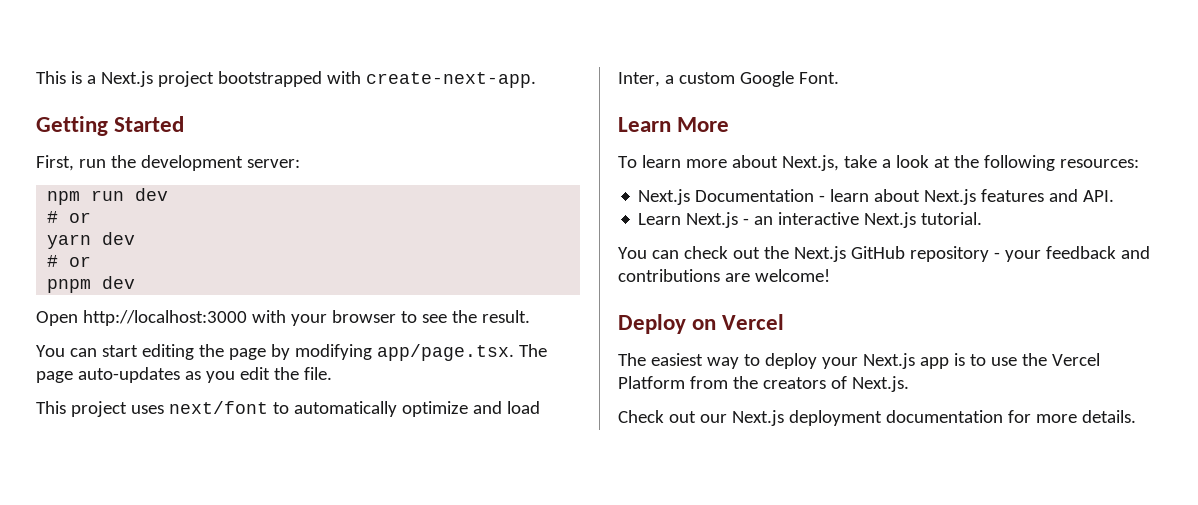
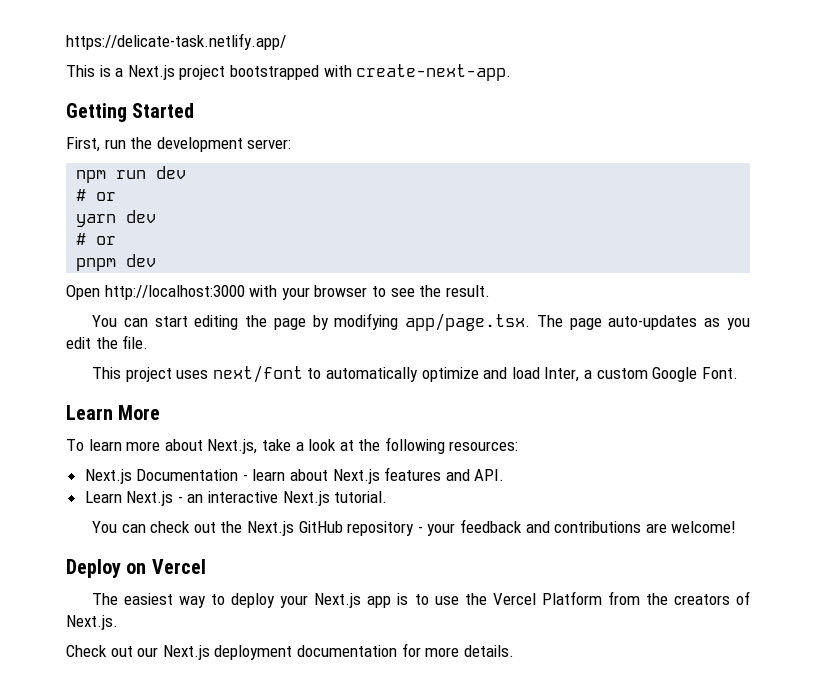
+ https://delicate-task.netlify.app/

